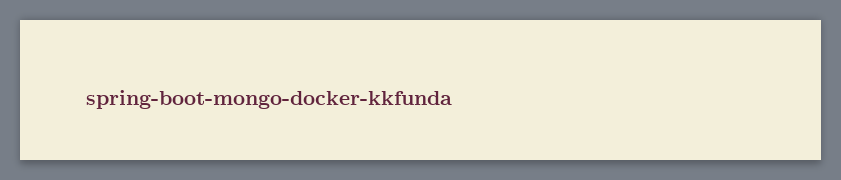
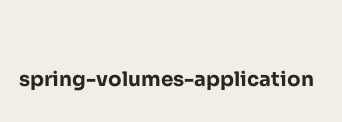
- spring-boot-mongo-docker-kkfunda
+ spring-volumes-application

